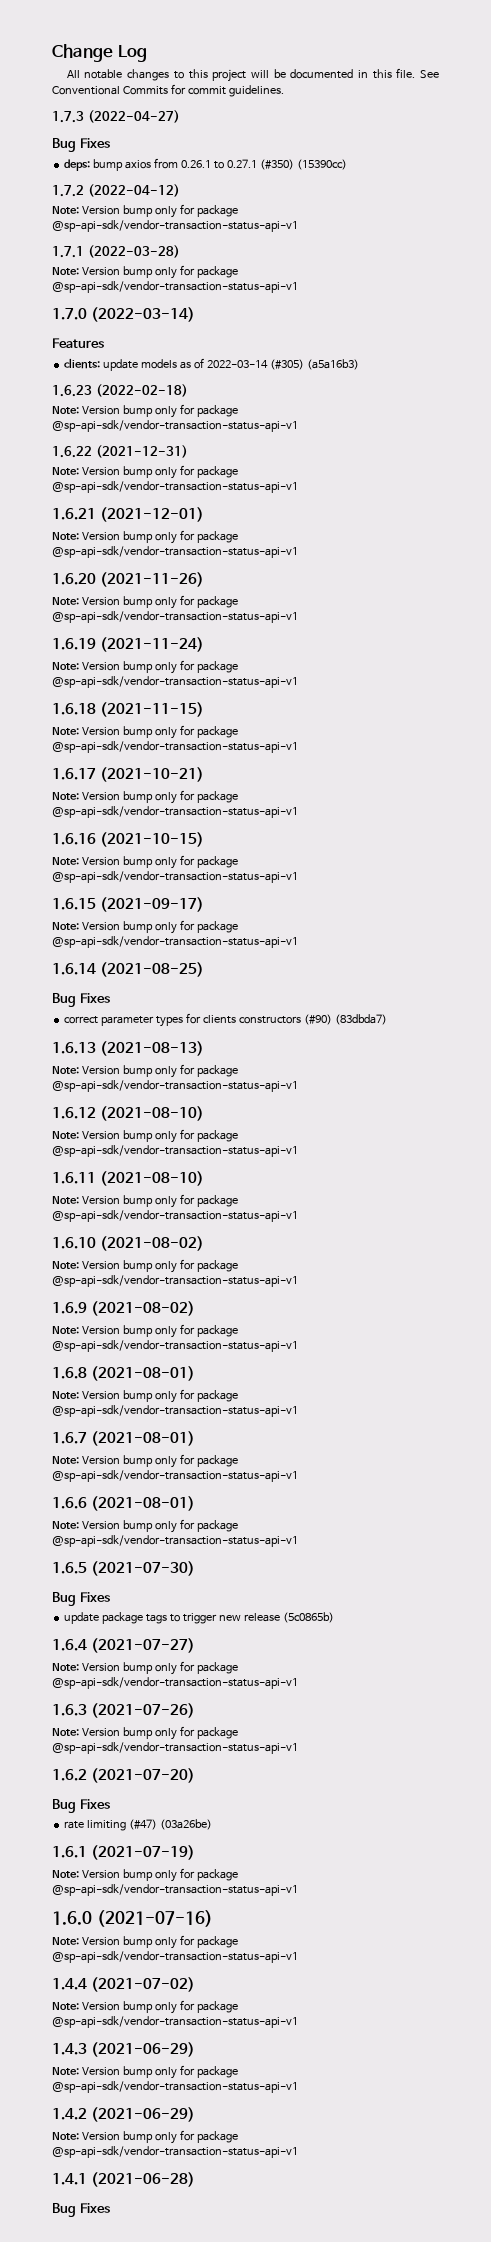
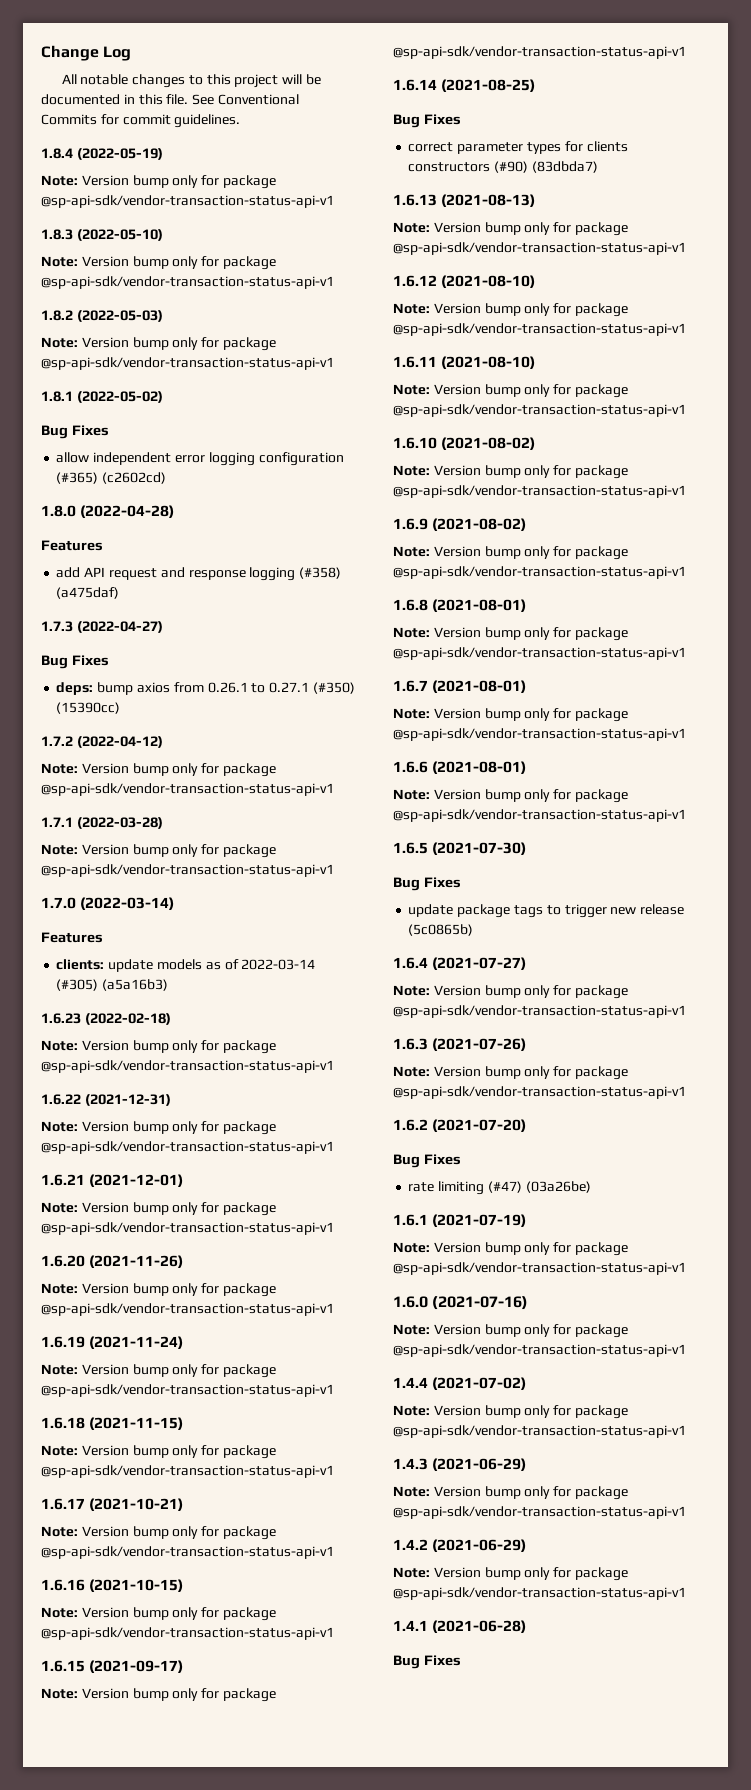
+ 1.8.4 (2022-05-19)
+ Note: Version bump only for package @sp-api-sdk/vendor-transaction-status-api-v1
+ 1.8.3 (2022-05-10)
+ Note: Version bump only for package @sp-api-sdk/vendor-transaction-status-api-v1
+ 1.8.2 (2022-05-03)
+ Note: Version bump only for package @sp-api-sdk/vendor-transaction-status-api-v1
+ 1.8.1 (2022-05-02)
+ Bug Fixes
+ allow independent error logging configuration (#365) (c2602cd)
+ 1.8.0 (2022-04-28)
+ Features
+ add API request and response logging (#358) (a475daf)

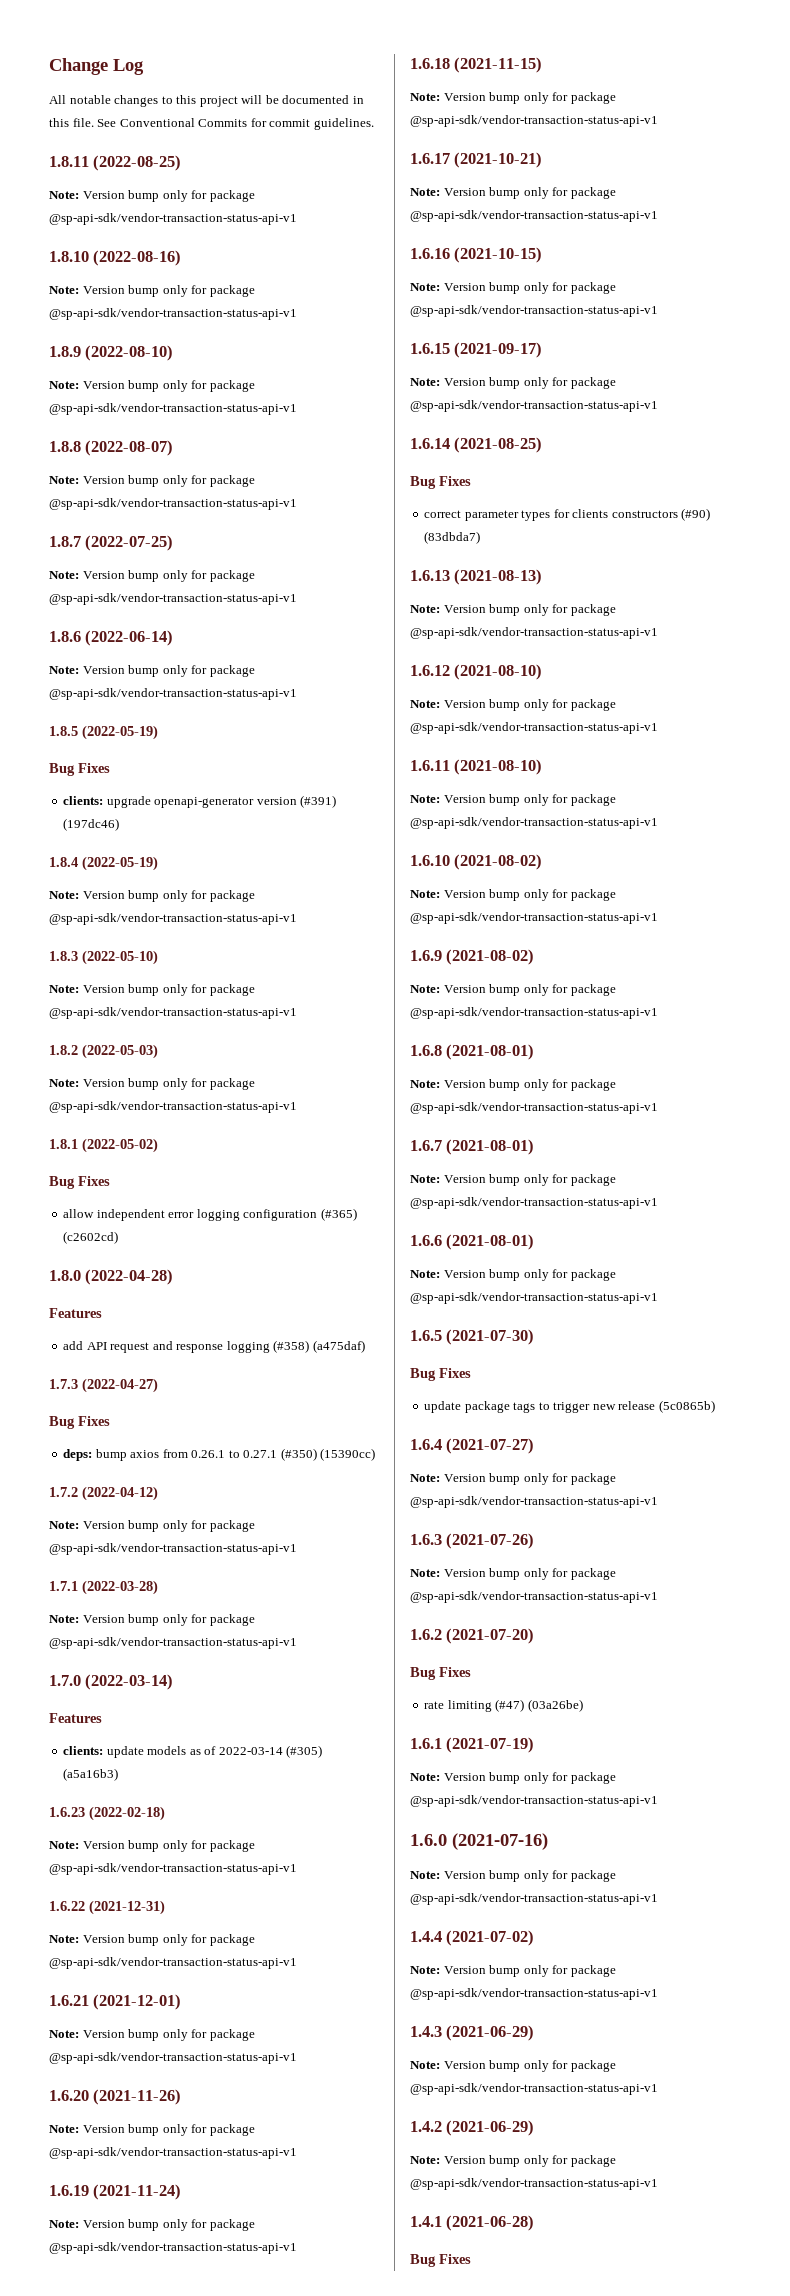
+ 1.8.11 (2022-08-25)
+ Note: Version bump only for package @sp-api-sdk/vendor-transaction-status-api-v1
+ 1.8.10 (2022-08-16)
+ Note: Version bump only for package @sp-api-sdk/vendor-transaction-status-api-v1
+ 1.8.9 (2022-08-10)
+ Note: Version bump only for package @sp-api-sdk/vendor-transaction-status-api-v1
+ 1.8.8 (2022-08-07)
+ Note: Version bump only for package @sp-api-sdk/vendor-transaction-status-api-v1
+ 1.8.7 (2022-07-25)
+ Note: Version bump only for package @sp-api-sdk/vendor-transaction-status-api-v1
+ 1.8.6 (2022-06-14)
+ Note: Version bump only for package @sp-api-sdk/vendor-transaction-status-api-v1
+ 1.8.5 (2022-05-19)
+ Bug Fixes
+ clients: upgrade openapi-generator version (#391) (197dc46)

